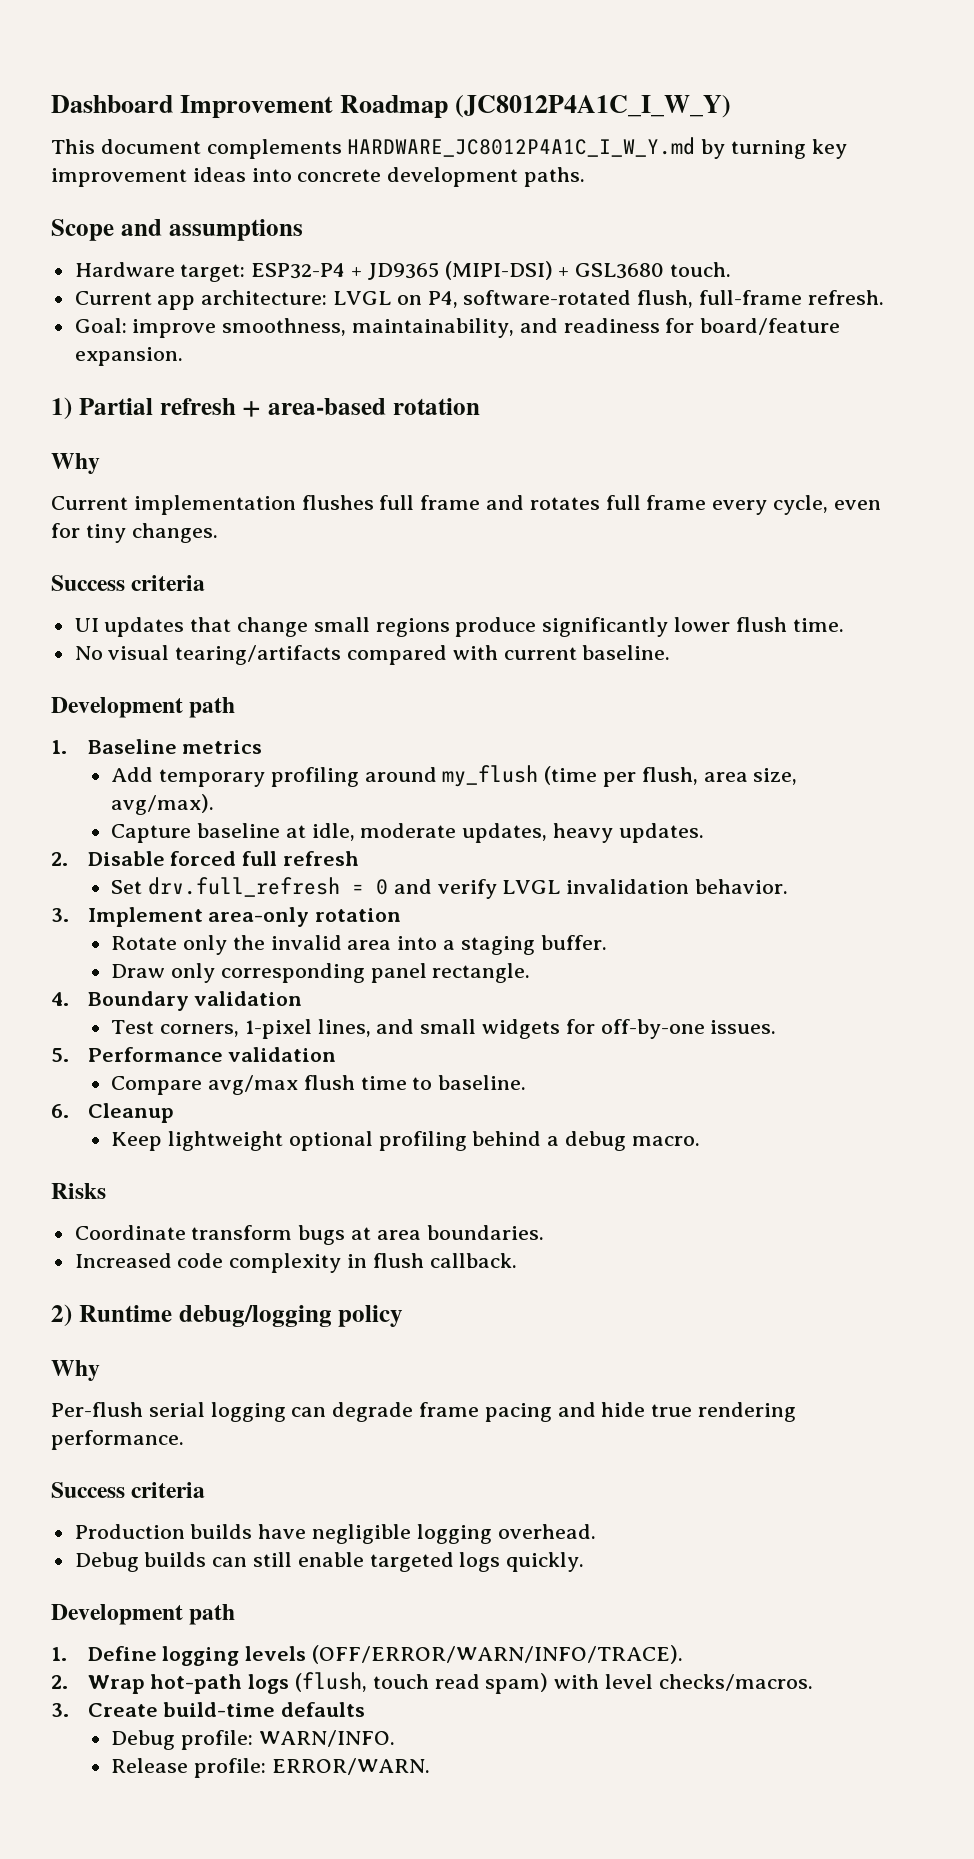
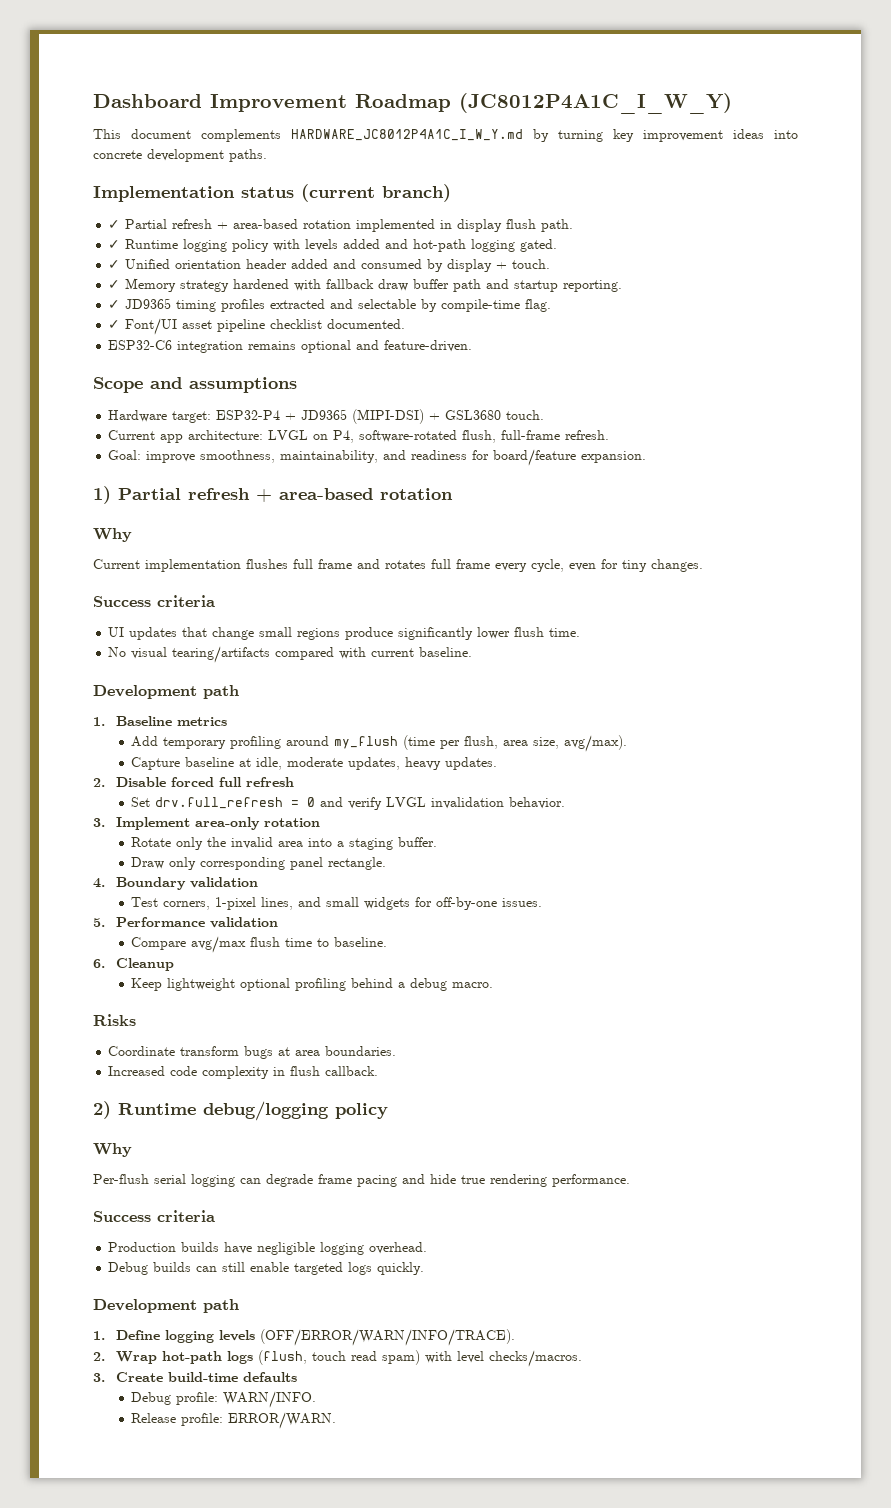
+ Implementation status (current branch)
+ ✓ Partial refresh + area-based rotation implemented in display flush path.
+ ✓ Runtime logging policy with levels added and hot-path logging gated.
+ ✓ Unified orientation header added and consumed by display + touch.
+ ✓ Memory strategy hardened with fallback draw buffer path and startup reporting.
+ ✓ JD9365 timing profiles extracted and selectable by compile-time flag.
+ ✓ Font/UI asset pipeline checklist documented.
+ ESP32-C6 integration remains optional and feature-driven.

